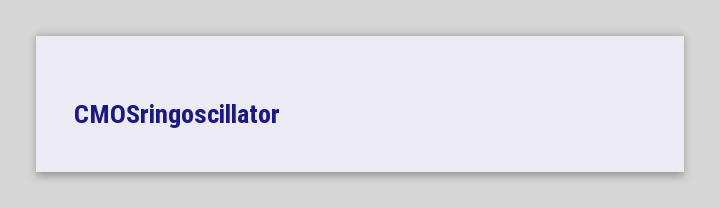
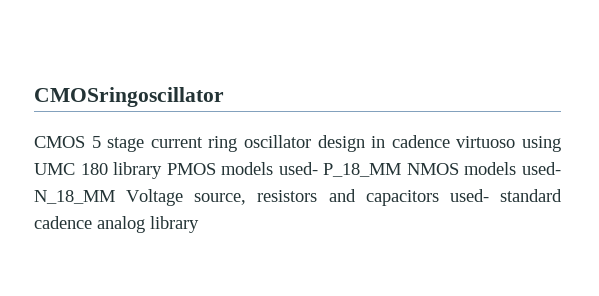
+ CMOS 5 stage current ring oscillator design in cadence virtuoso using UMC 180 library PMOS models used- P_18_MM NMOS models used- N_18_MM Voltage source, resistors and capacitors used- standard cadence analog library

